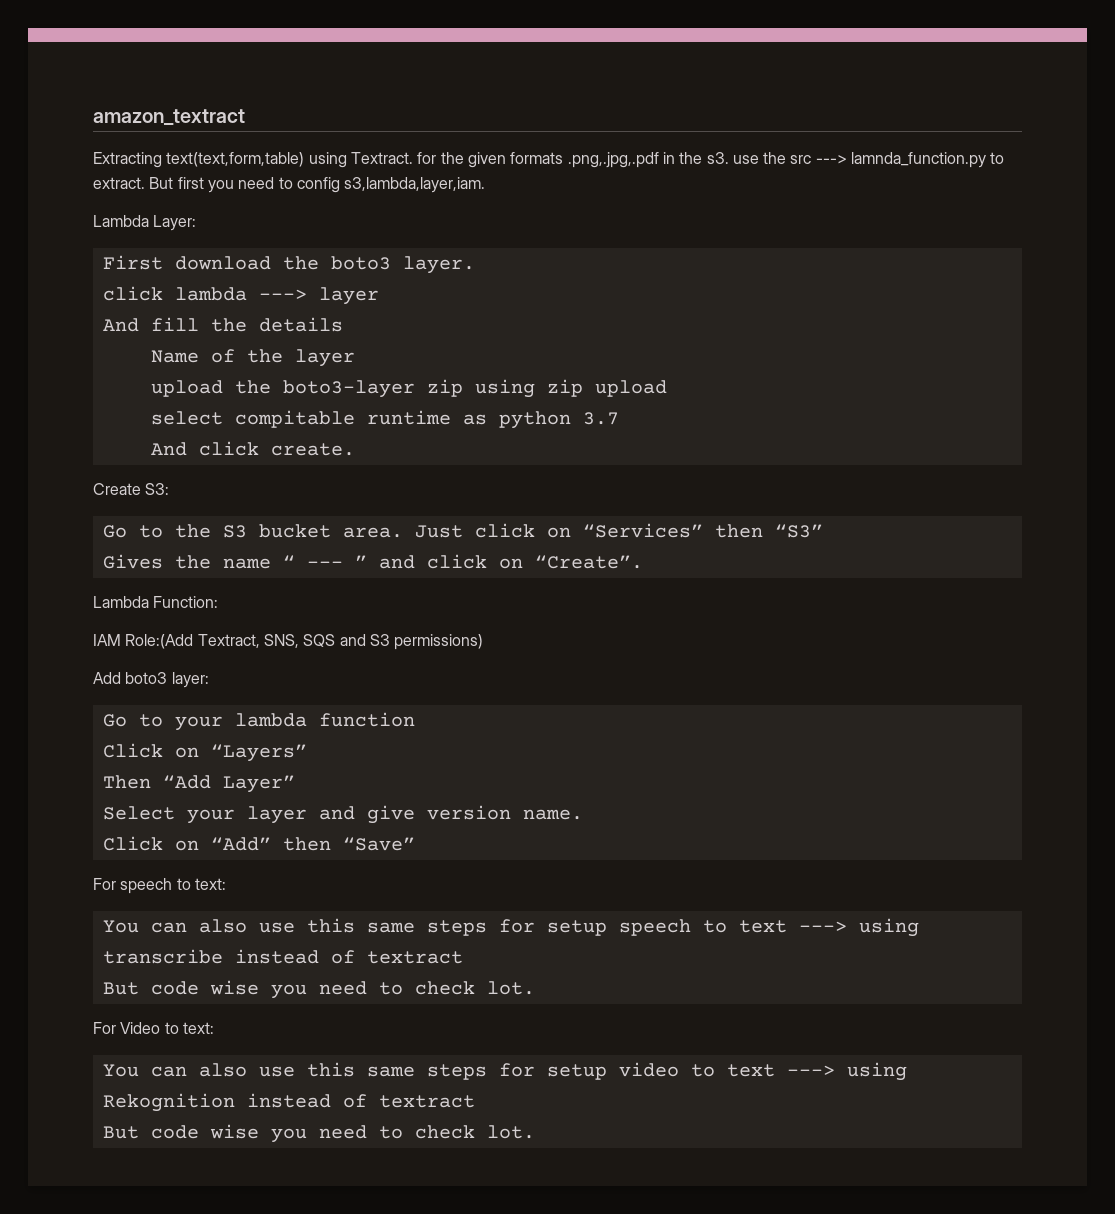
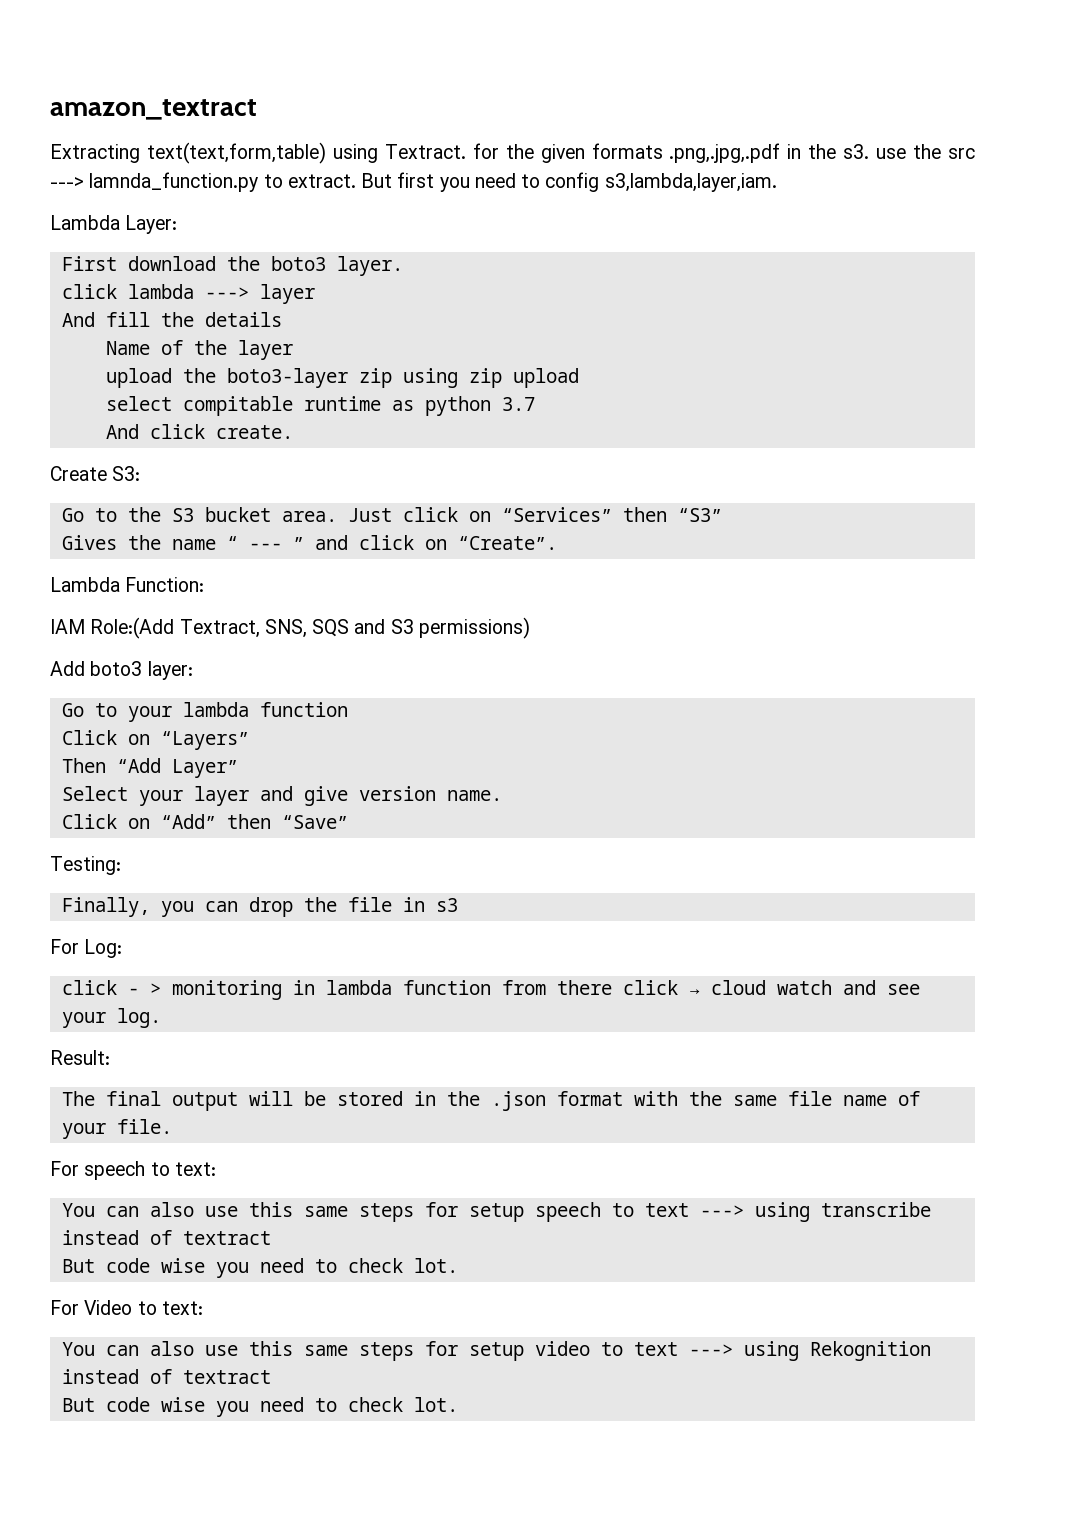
+ Testing:
+ Finally, you can drop the file in s3
+ For Log:
+ click - > monitoring in lambda function from there click → cloud watch and see your log.
+ Result:
+ The final output will be stored in the .json format with the same file name of your file.

